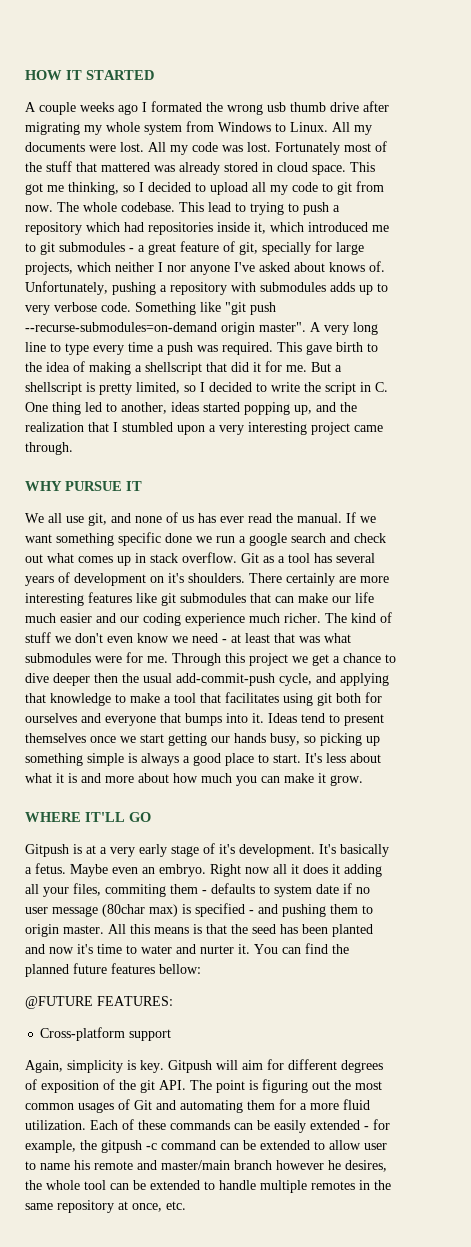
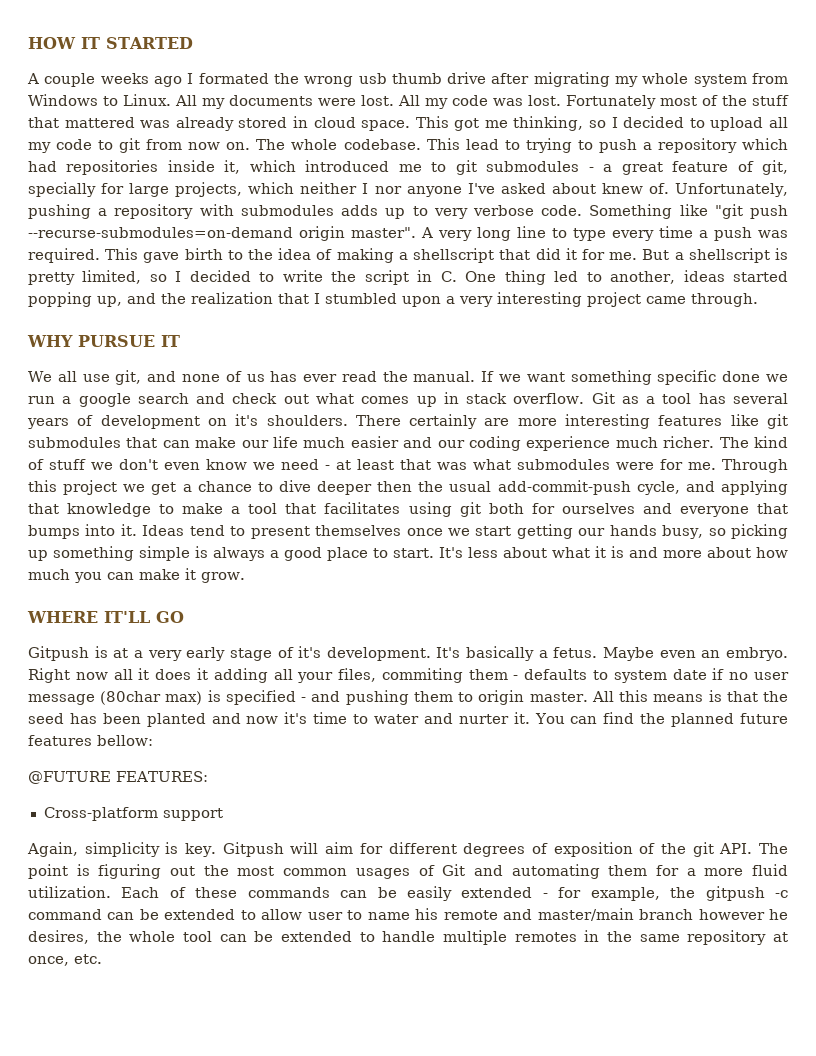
- This got me thinking, so I decided to upload all my code to git from now.
+ This got me thinking, so I decided to upload all my code to git from now on.
- This lead to trying to push a repository which had repositories inside it, which introduced me to git submodules - a great feature of git, specially for large projects, which neither I nor anyone I've asked about knows of.
+ This lead to trying to push a repository which had repositories inside it, which introduced me to git submodules - a great feature of git, specially for large projects, which neither I nor anyone I've asked about knew of.

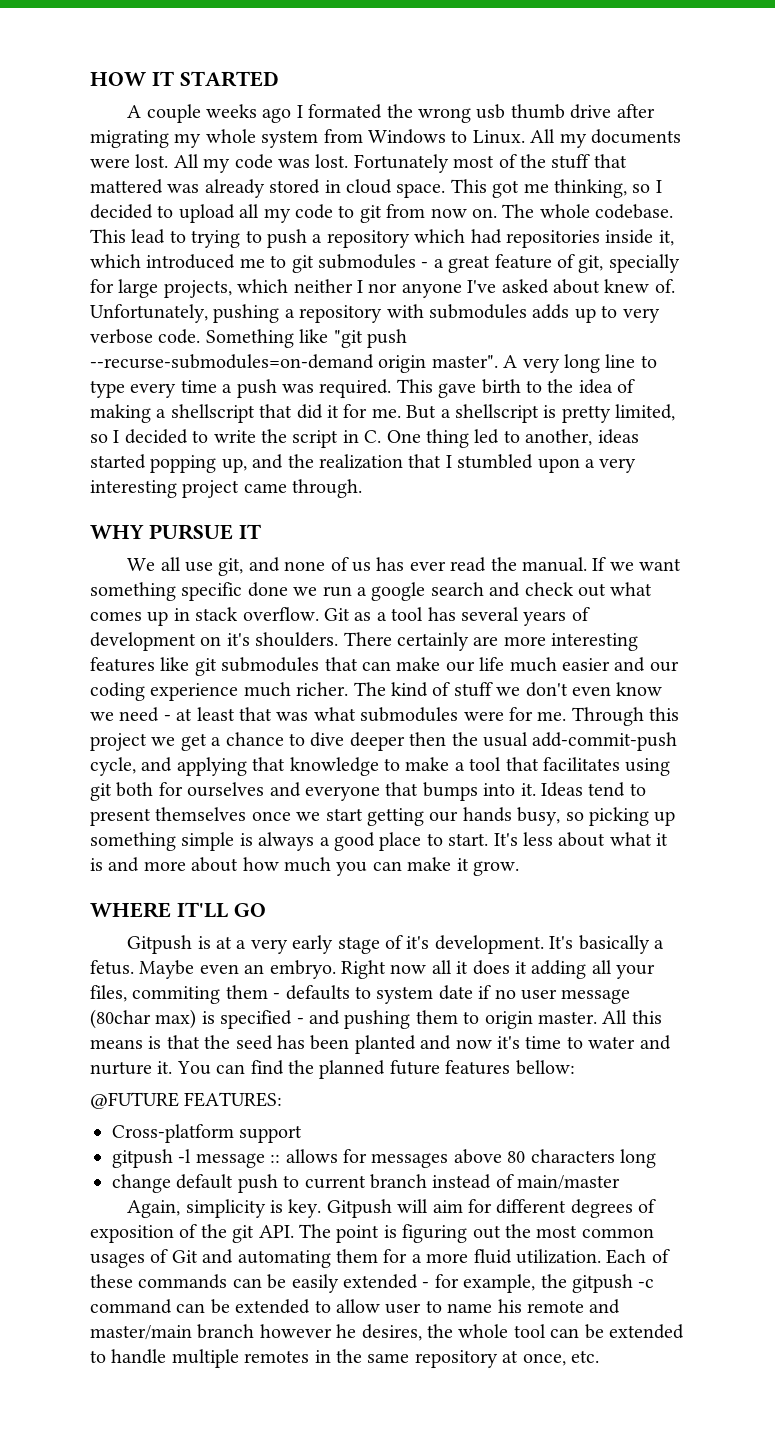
- All this means is that the seed has been planted and now it's time to water and nurter it.
+ All this means is that the seed has been planted and now it's time to water and nurture it.
+ gitpush -l message :: allows for messages above 80 characters long
+ change default push to current branch instead of main/master

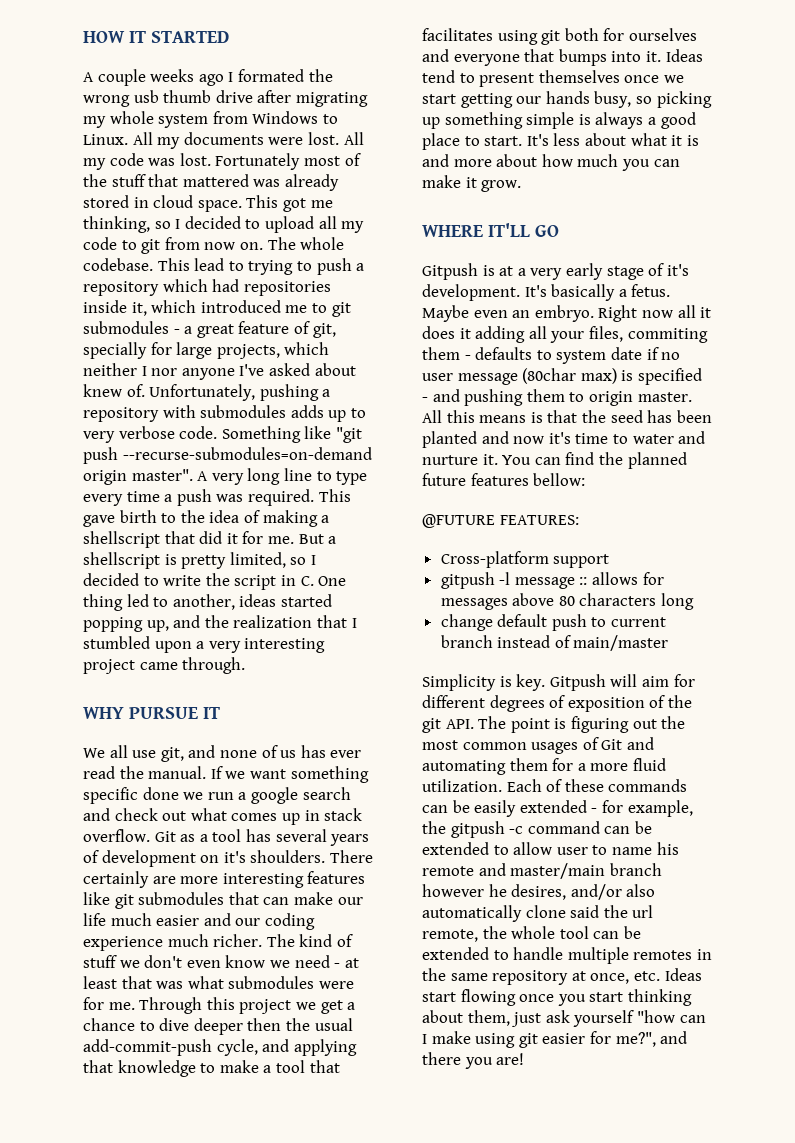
- Again, simplicity is key.
+ Simplicity is key.
- Each of these commands can be easily extended - for example, the gitpush -c command can be extended to allow user to name his remote and master/main branch however he desires, the whole tool can be extended to handle multiple remotes in the same repository at once, etc.
+ Each of these commands can be easily extended - for example, the gitpush -c command can be extended to allow user to name his remote and master/main branch however he desires, and/or also automatically clone said the url remote, the whole tool can be extended to handle multiple remotes in the same repository at once, etc. Ideas start flowing once you start thinking about them, just ask yourself "how can I make using git easier for me?", and there you are!

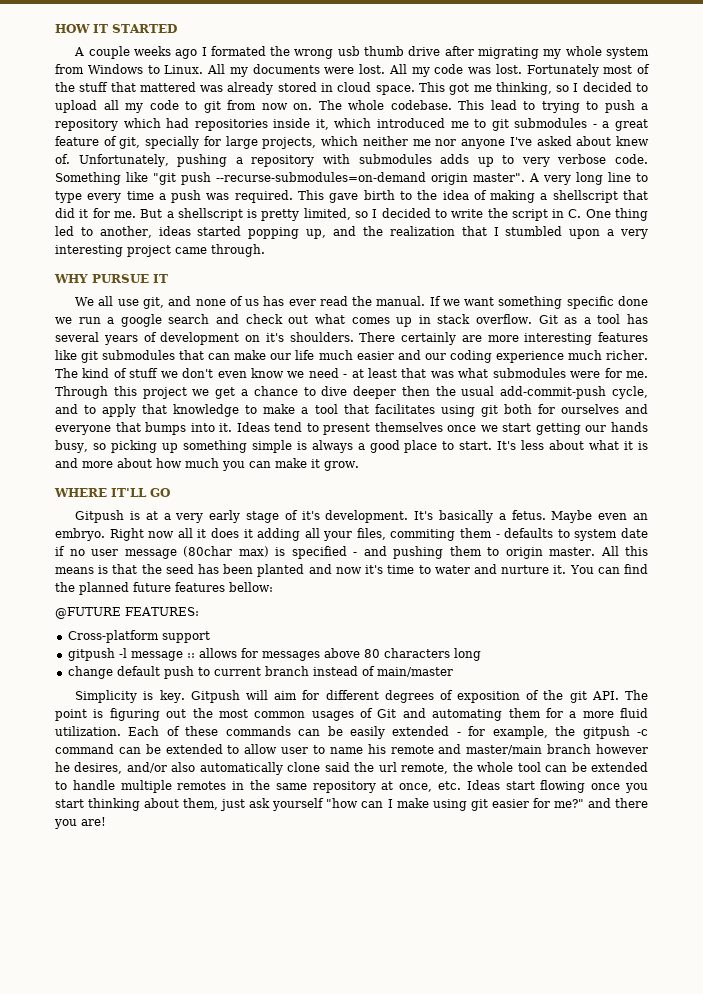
- This lead to trying to push a repository which had repositories inside it, which introduced me to git submodules - a great feature of git, specially for large projects, which neither I nor anyone I've asked about knew of.
+ This lead to trying to push a repository which had repositories inside it, which introduced me to git submodules - a great feature of git, specially for large projects, which neither me nor anyone I've asked about knew of.
- Through this project we get a chance to dive deeper then the usual add-commit-push cycle, and applying that knowledge to make a tool that facilitates using git both for ourselves and everyone that bumps into it.
+ Through this project we get a chance to dive deeper then the usual add-commit-push cycle, and to apply that knowledge to make a tool that facilitates using git both for ourselves and everyone that bumps into it.
- Each of these commands can be easily extended - for example, the gitpush -c command can be extended to allow user to name his remote and master/main branch however he desires, and/or also automatically clone said the url remote, the whole tool can be extended to handle multiple remotes in the same repository at once, etc. Ideas start flowing once you start thinking about them, just ask yourself "how can I make using git easier for me?", and there you are!
+ Each of these commands can be easily extended - for example, the gitpush -c command can be extended to allow user to name his remote and master/main branch however he desires, and/or also automatically clone said the url remote, the whole tool can be extended to handle multiple remotes in the same repository at once, etc. Ideas start flowing once you start thinking about them, just ask yourself "how can I make using git easier for me?" and there you are!

